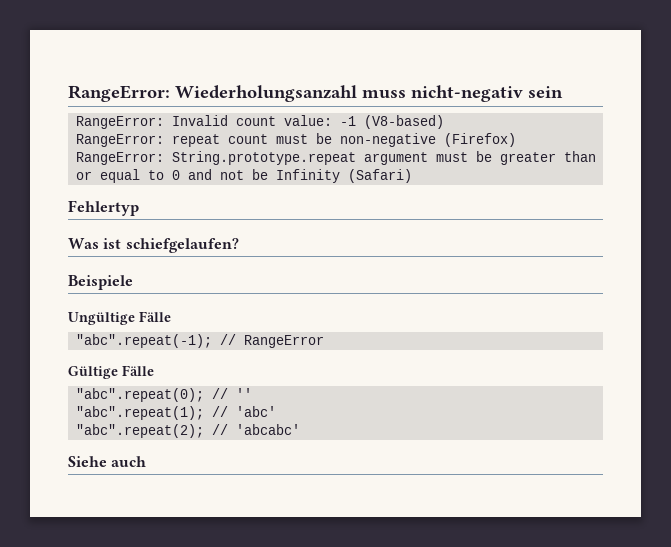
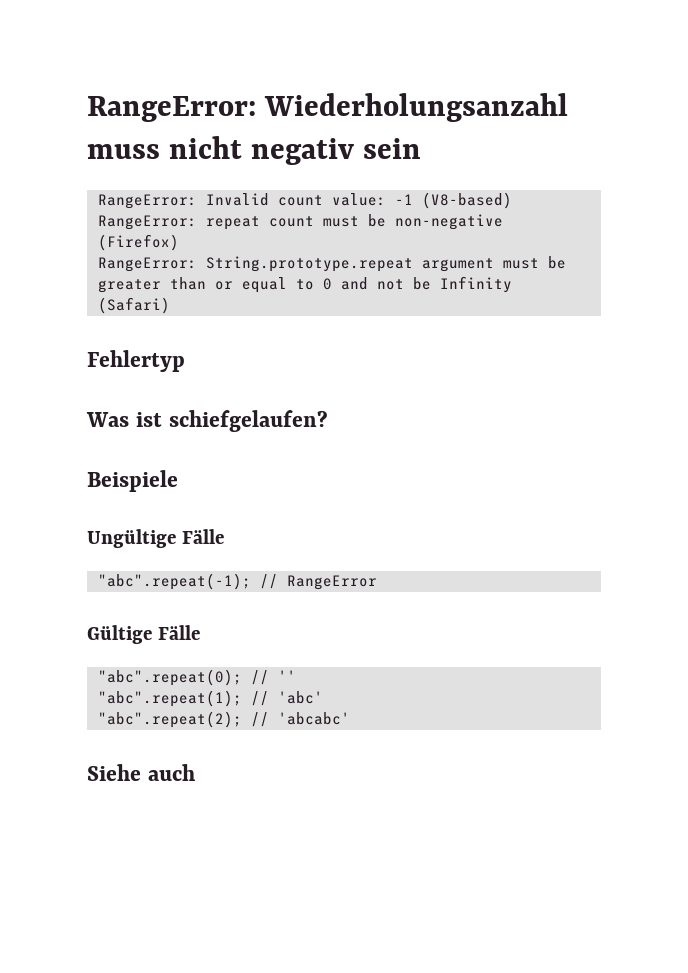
- RangeError: Wiederholungsanzahl muss nicht-negativ sein
+ RangeError: Wiederholungsanzahl muss nicht negativ sein

